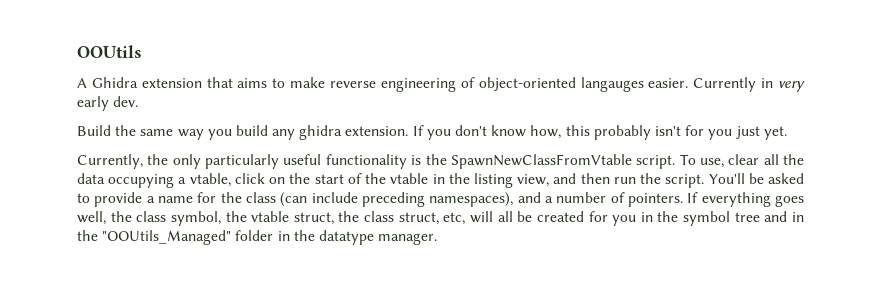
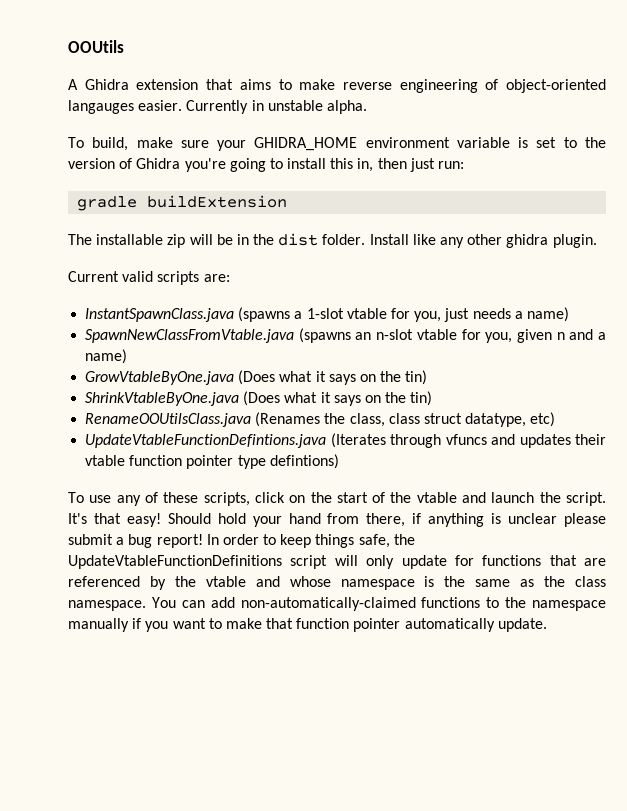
- Currently in very early dev.
- Build the same way you build any ghidra extension. If you don't know how, this probably isn't for you just yet.
- Currently, the only particularly useful functionality is the SpawnNewClassFromVtable script. To use, clear all the data occupying a vtable, click on the start of the vtable in the listing view, and then run the script. You'll be asked to provide a name for the class (can include preceding namespaces), and a number of pointers. If everything goes well, the class symbol, the vtable struct, the class struct, etc, will all be created for you in the symbol tree and in the "OOUtils_Managed" folder in the datatype manager.
+ Currently in unstable alpha.
+ To build, make sure your GHIDRA_HOME environment variable is set to the version of Ghidra you're going to install this in, then just run:
+ gradle buildExtension
+ The installable zip will be in the dist folder. Install like any other ghidra plugin.
+ Current valid scripts are:
+ InstantSpawnClass.java (spawns a 1-slot vtable for you, just needs a name)
+ SpawnNewClassFromVtable.java (spawns an n-slot vtable for you, given n and a name)
+ GrowVtableByOne.java (Does what it says on the tin)
+ ShrinkVtableByOne.java (Does what it says on the tin)
+ RenameOOUtilsClass.java (Renames the class, class struct datatype, etc)
+ UpdateVtableFunctionDefintions.java (Iterates through vfuncs and updates their vtable function pointer type defintions)
+ To use any of these scripts, click on the start of the vtable and launch the script. It's that easy! Should hold your hand from there, if anything is unclear please submit a bug report! In order to keep things safe, the UpdateVtableFunctionDefinitions script will only update for functions that are referenced by the vtable and whose namespace is the same as the class namespace. You can add non-automatically-claimed functions to the namespace manually if you want to make that function pointer automatically update.

